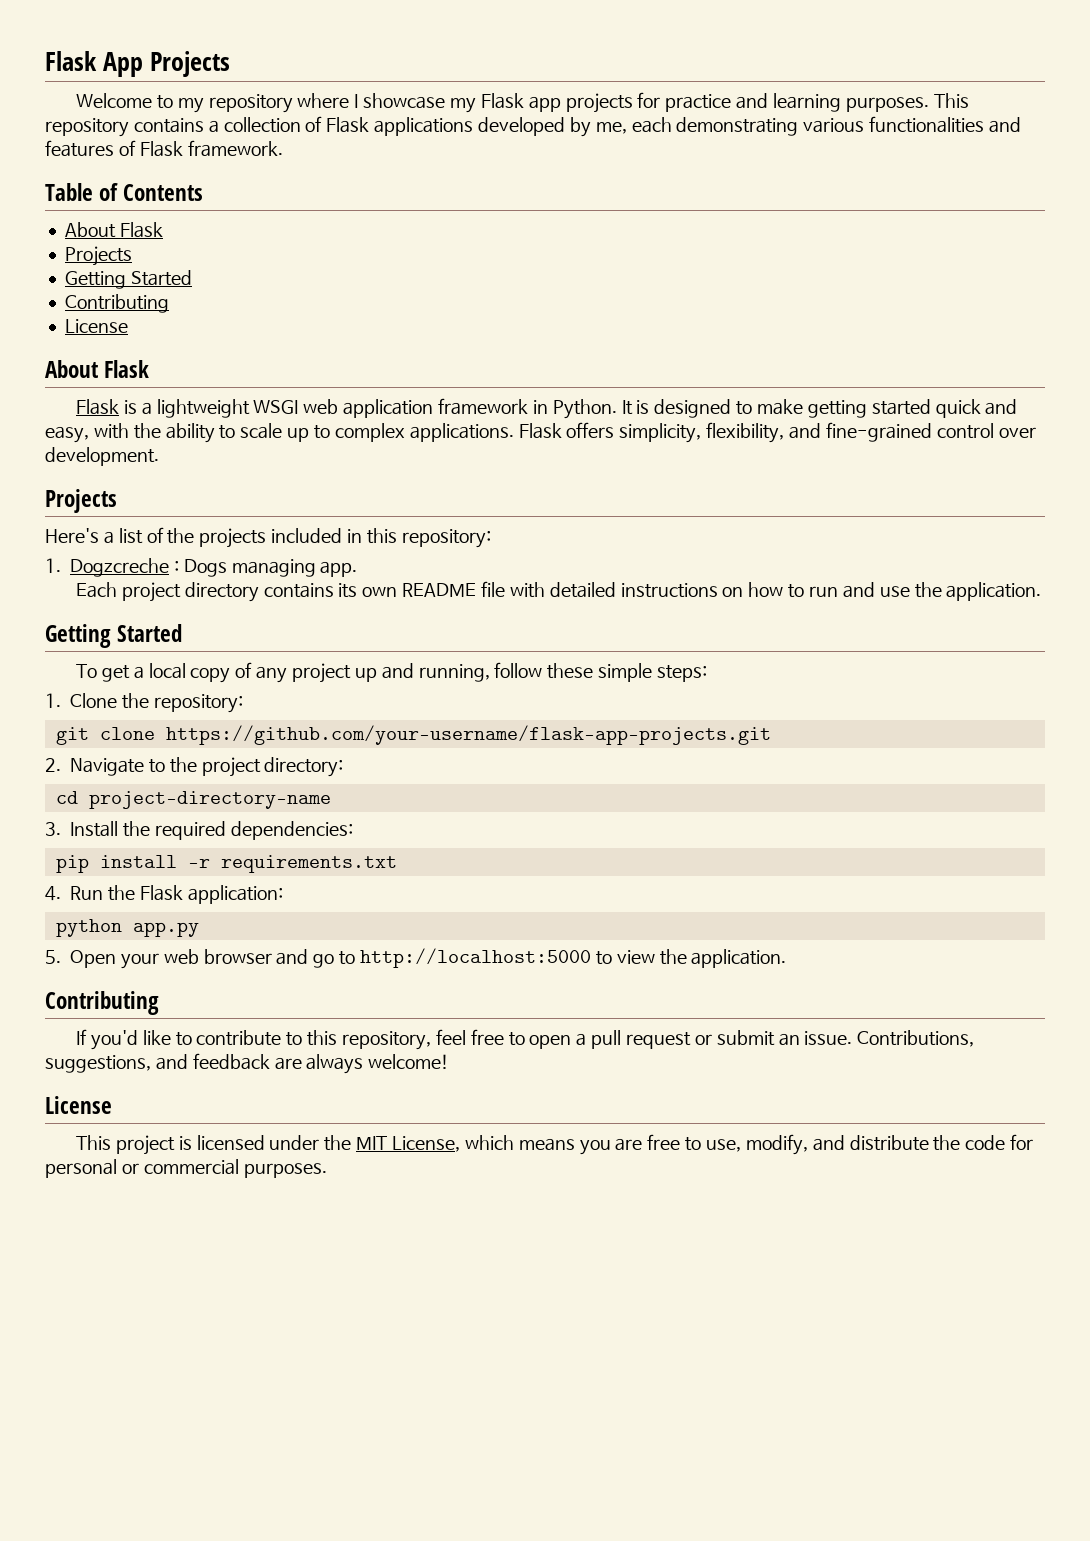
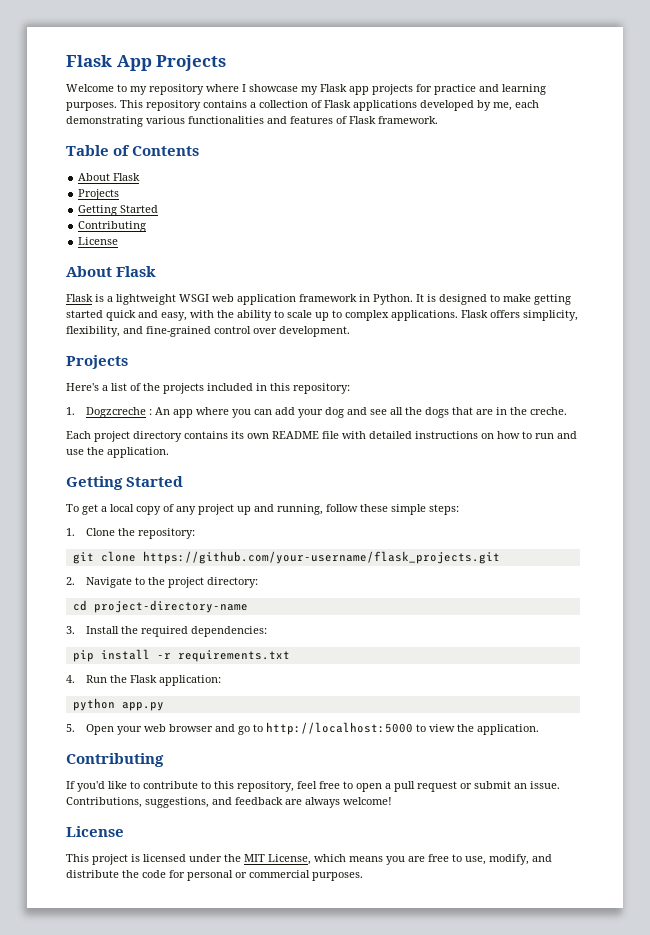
- 1. Dogzcreche : Dogs managing app.
+ 1. Dogzcreche : An app where you can add your dog and see all the dogs that are in the creche.
- git clone https://github.com/your-username/flask-app-projects.git
+ git clone https://github.com/your-username/flask_projects.git

